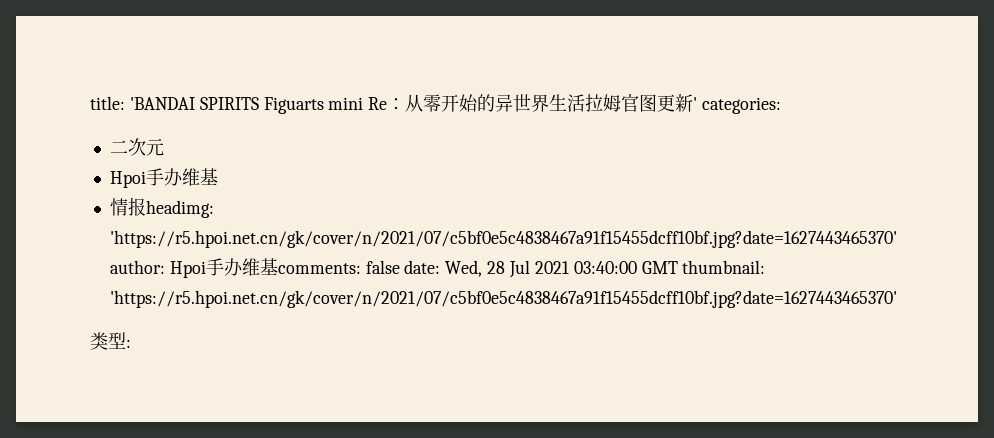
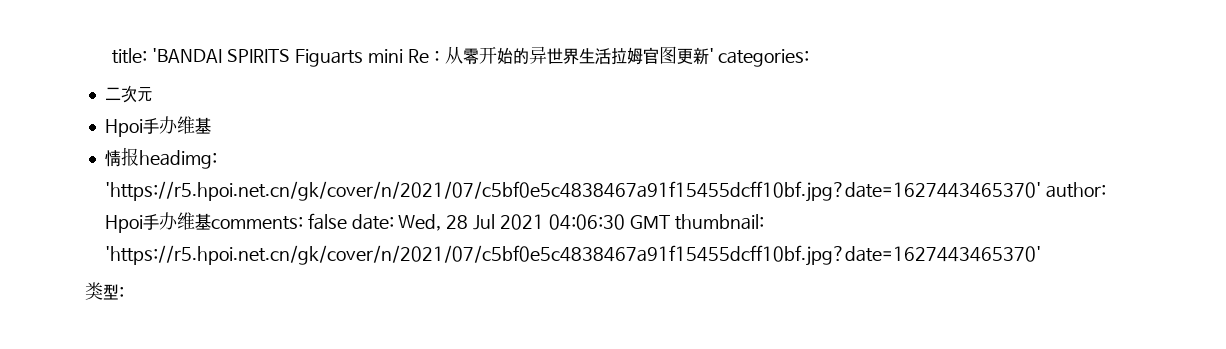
- 情报headimg: 'https://r5.hpoi.net.cn/gk/cover/n/2021/07/c5bf0e5c4838467a91f15455dcff10bf.jpg?date=1627443465370' author: Hpoi手办维基comments: false date: Wed, 28 Jul 2021 03:40:00 GMT thumbnail: 'https://r5.hpoi.net.cn/gk/cover/n/2021/07/c5bf0e5c4838467a91f15455dcff10bf.jpg?date=1627443465370'
+ 情报headimg: 'https://r5.hpoi.net.cn/gk/cover/n/2021/07/c5bf0e5c4838467a91f15455dcff10bf.jpg?date=1627443465370' author: Hpoi手办维基comments: false date: Wed, 28 Jul 2021 04:06:30 GMT thumbnail: 'https://r5.hpoi.net.cn/gk/cover/n/2021/07/c5bf0e5c4838467a91f15455dcff10bf.jpg?date=1627443465370'

